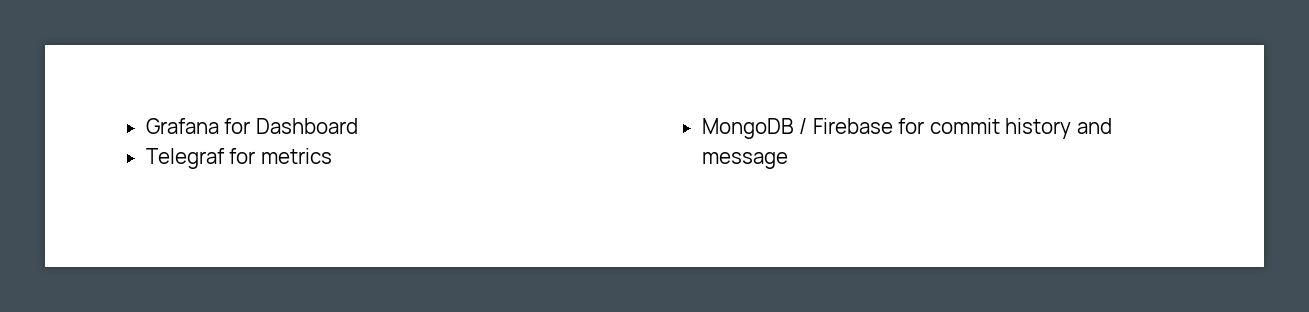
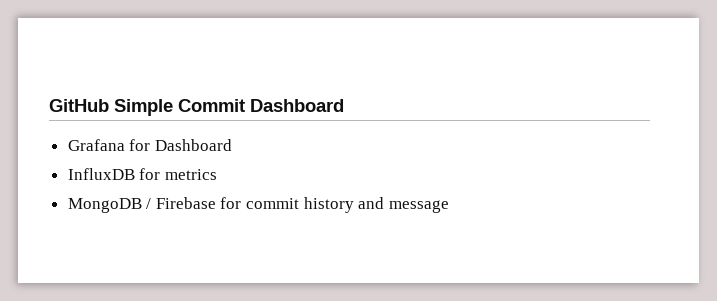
+ GitHub Simple Commit Dashboard
- Telegraf for metrics
+ InfluxDB for metrics

